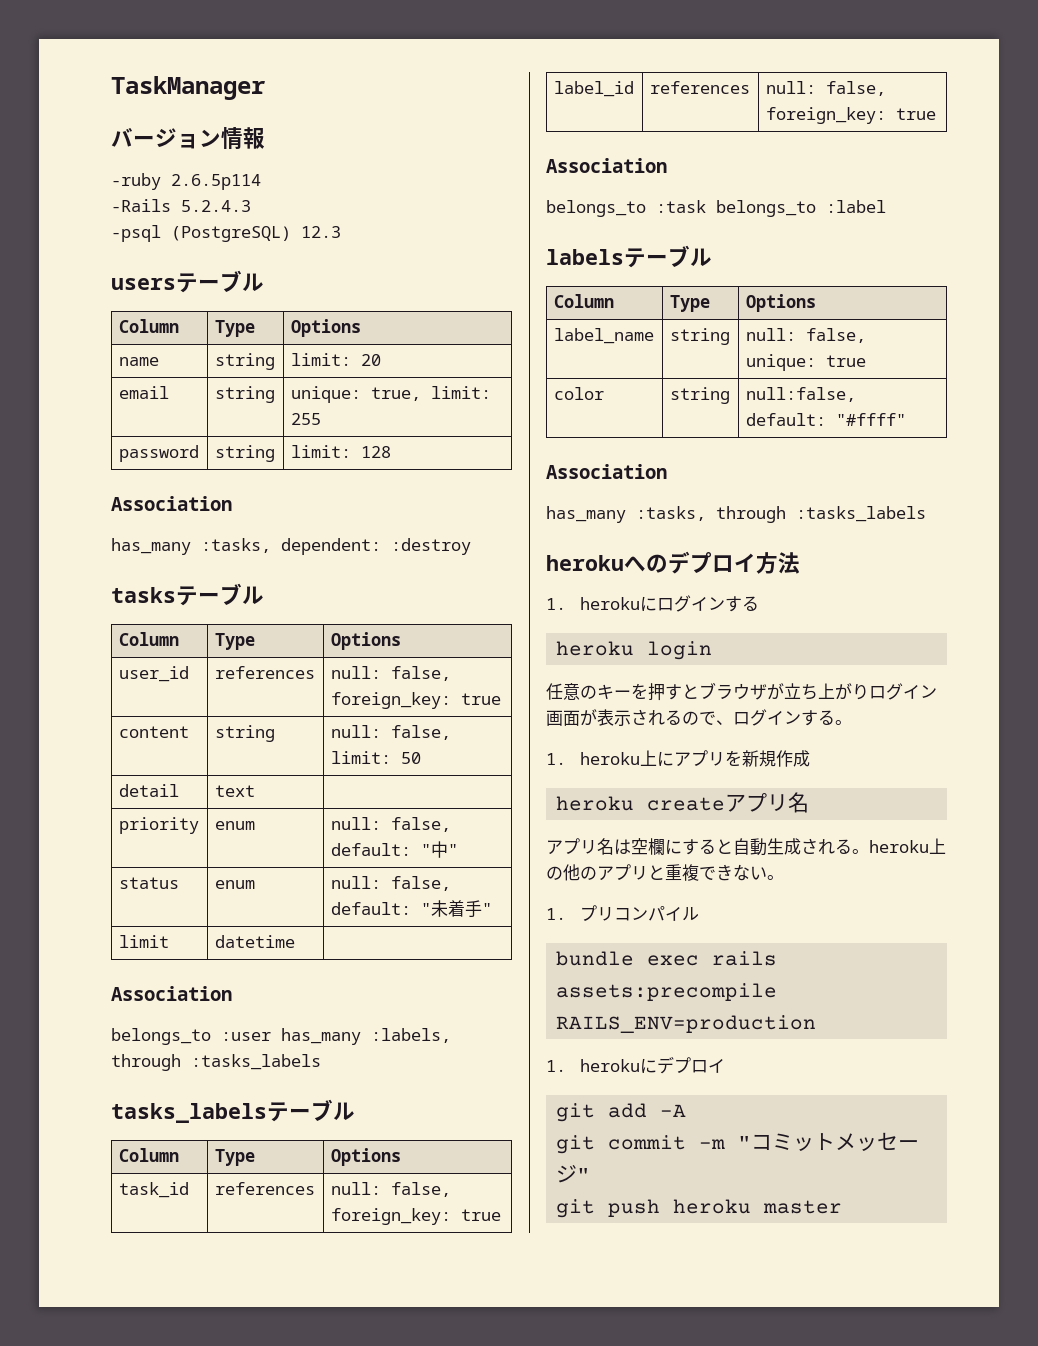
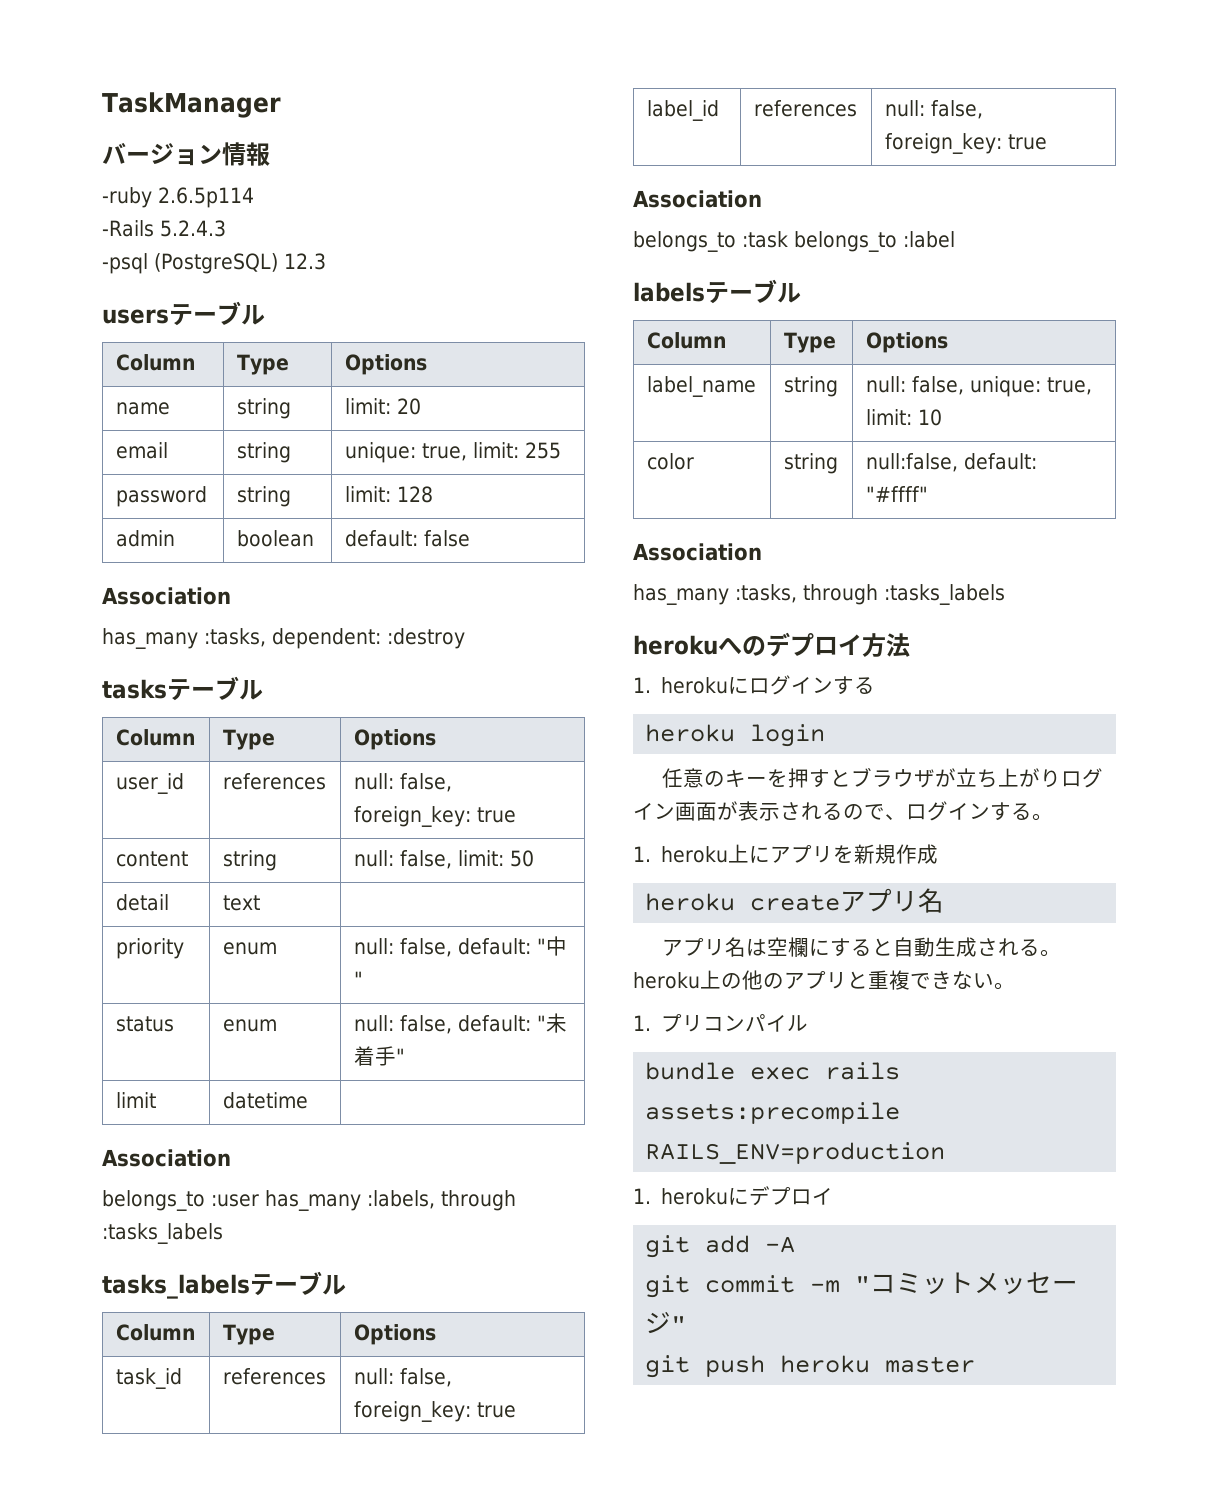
+ admin | boolean | default: false
- label_name | string | null: false, unique: true
+ label_name | string | null: false, unique: true, limit: 10

